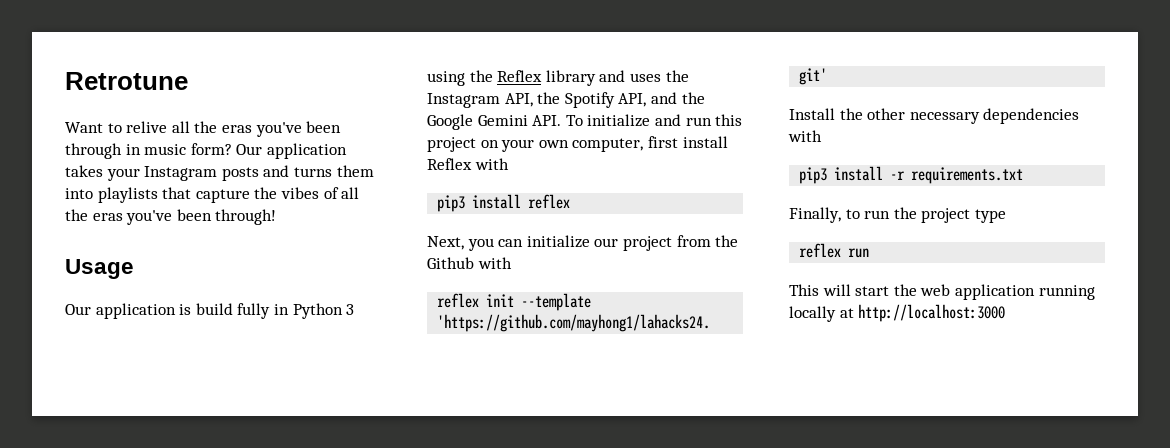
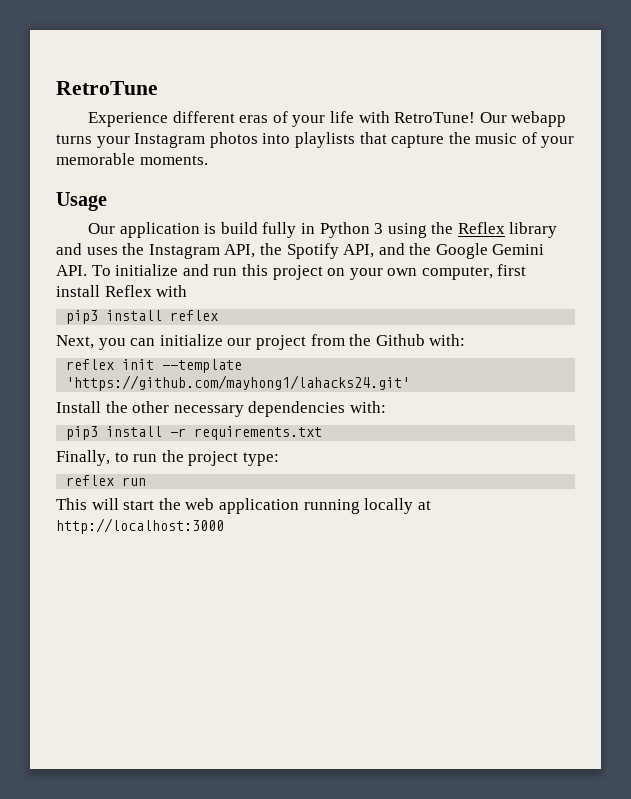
- Retrotune
- Want to relive all the eras you've been through in music form? Our application takes your Instagram posts and turns them into playlists that capture the vibes of all the eras you've been through!
+ RetroTune
+ Experience different eras of your life with RetroTune! Our webapp turns your Instagram photos into playlists that capture the music of your memorable moments.
- Next, you can initialize our project from the Github with
+ Next, you can initialize our project from the Github with:
- Install the other necessary dependencies with
+ Install the other necessary dependencies with:
- Finally, to run the project type
+ Finally, to run the project type:

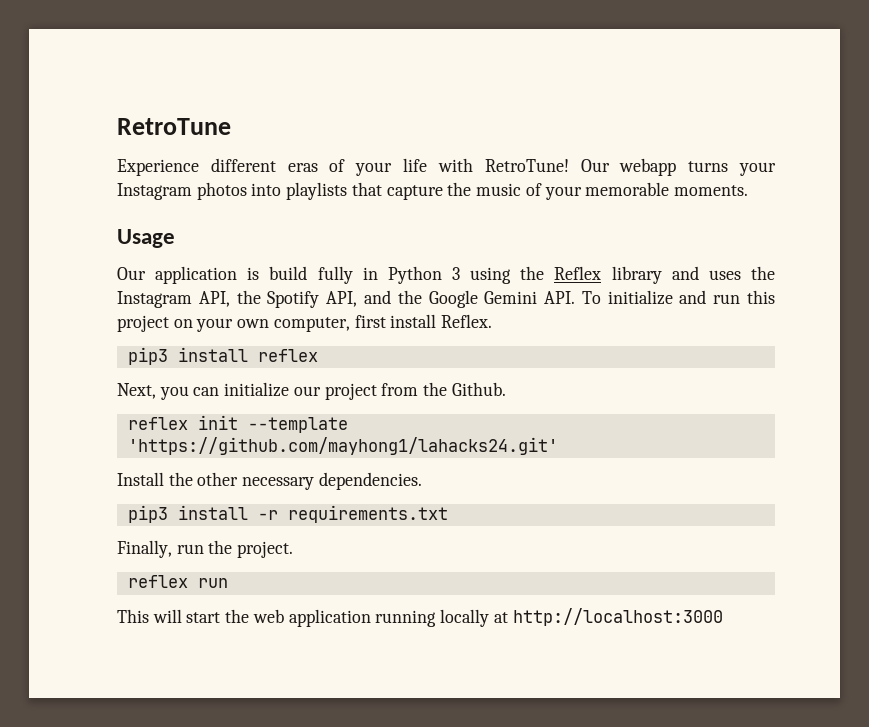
- Our application is build fully in Python 3 using the Reflex library and uses the Instagram API, the Spotify API, and the Google Gemini API. To initialize and run this project on your own computer, first install Reflex with
+ Our application is build fully in Python 3 using the Reflex library and uses the Instagram API, the Spotify API, and the Google Gemini API. To initialize and run this project on your own computer, first install Reflex.
- Next, you can initialize our project from the Github with:
+ Next, you can initialize our project from the Github.
- Install the other necessary dependencies with:
+ Install the other necessary dependencies.
- Finally, to run the project type:
+ Finally, run the project.

